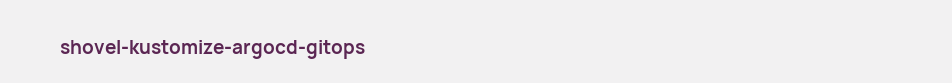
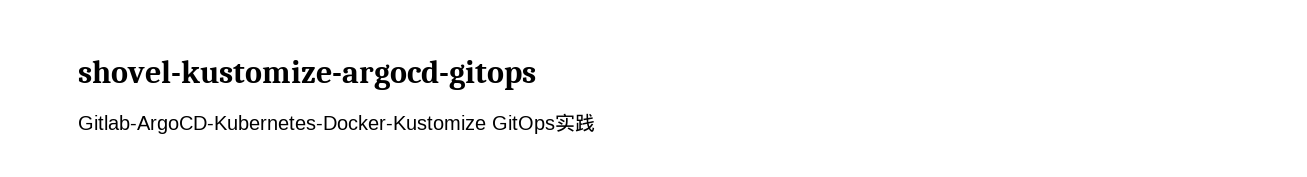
+ Gitlab-ArgoCD-Kubernetes-Docker-Kustomize GitOps实践

